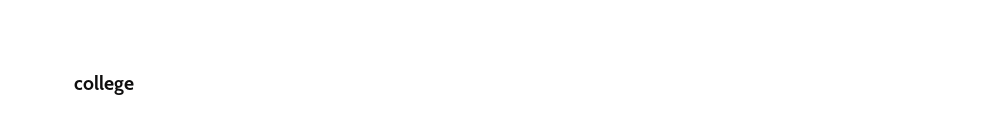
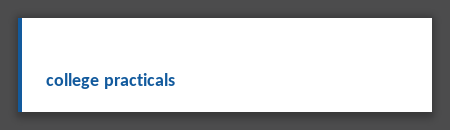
- college
+ college practicals

